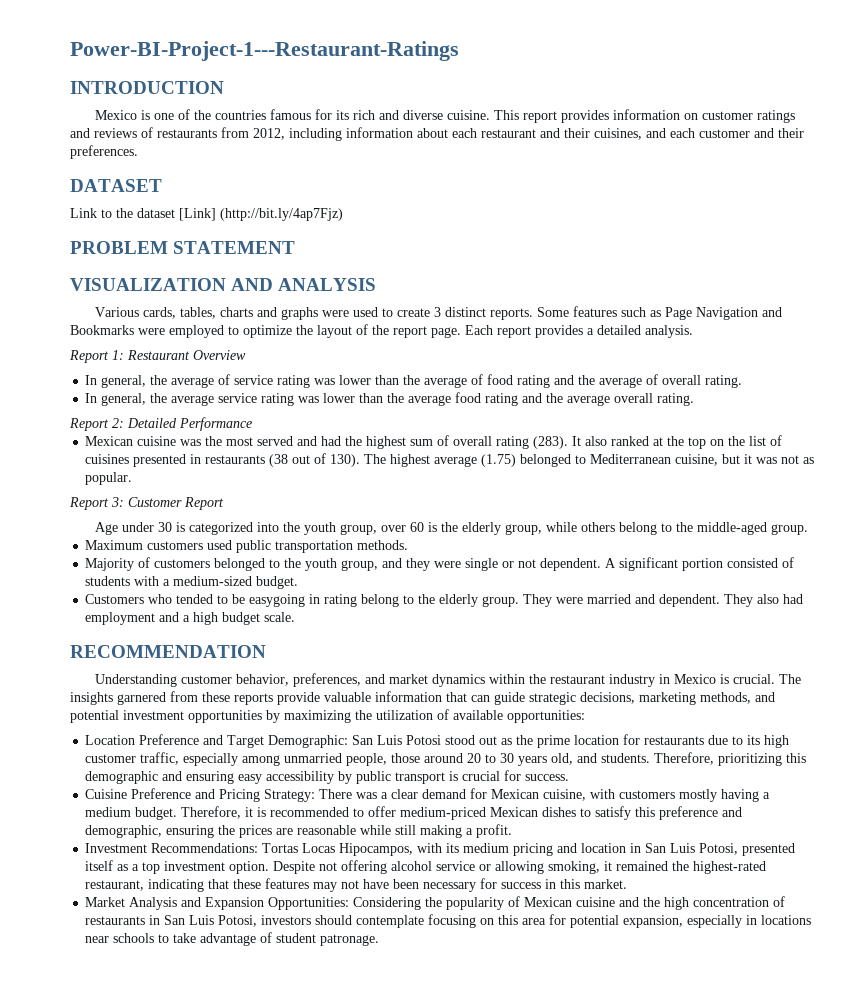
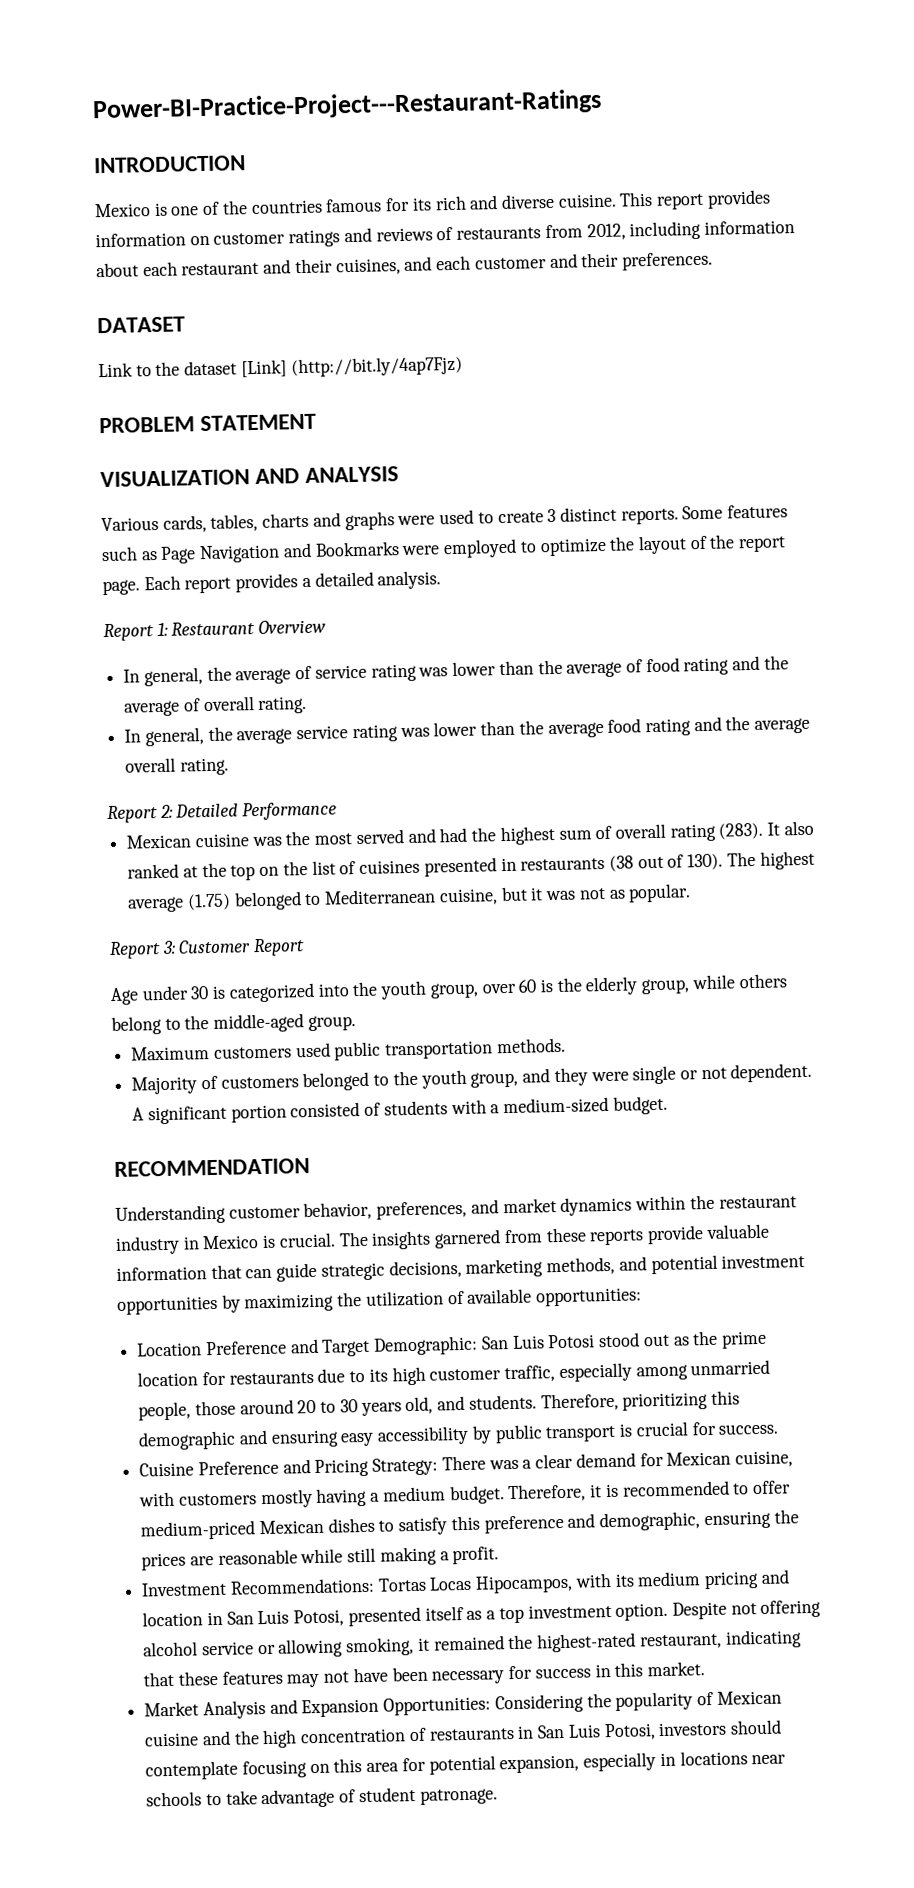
- Power-BI-Project-1---Restaurant-Ratings
+ Power-BI-Practice-Project---Restaurant-Ratings
- Customers who tended to be easygoing in rating belong to the elderly group. They were married and dependent. They also had employment and a high budget scale.

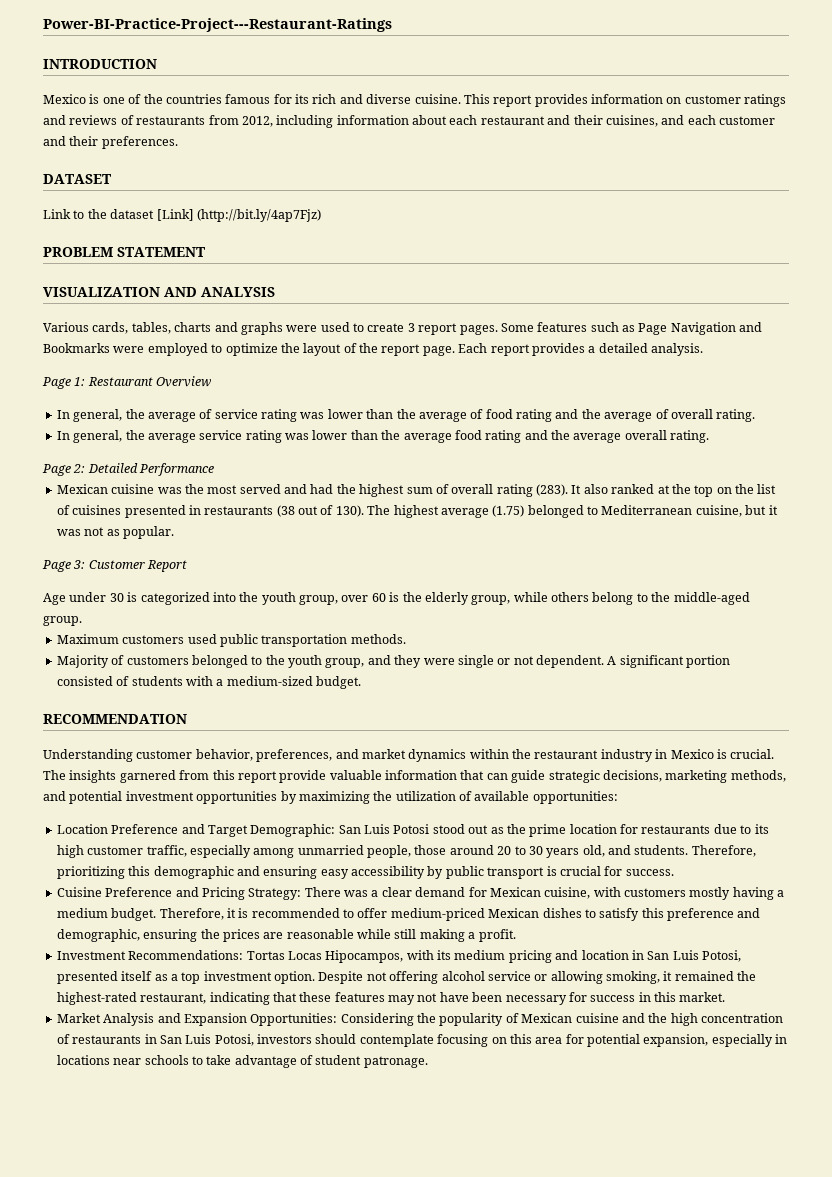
- Various cards, tables, charts and graphs were used to create 3 distinct reports.
+ Various cards, tables, charts and graphs were used to create 3 report pages.
- Report 1: Restaurant Overview
+ Page 1: Restaurant Overview
- Report 2: Detailed Performance
+ Page 2: Detailed Performance
- Report 3: Customer Report
+ Page 3: Customer Report
- The insights garnered from these reports provide valuable information that can guide strategic decisions, marketing methods, and potential investment opportunities by maximizing the utilization of available opportunities:
+ The insights garnered from this report provide valuable information that can guide strategic decisions, marketing methods, and potential investment opportunities by maximizing the utilization of available opportunities:

